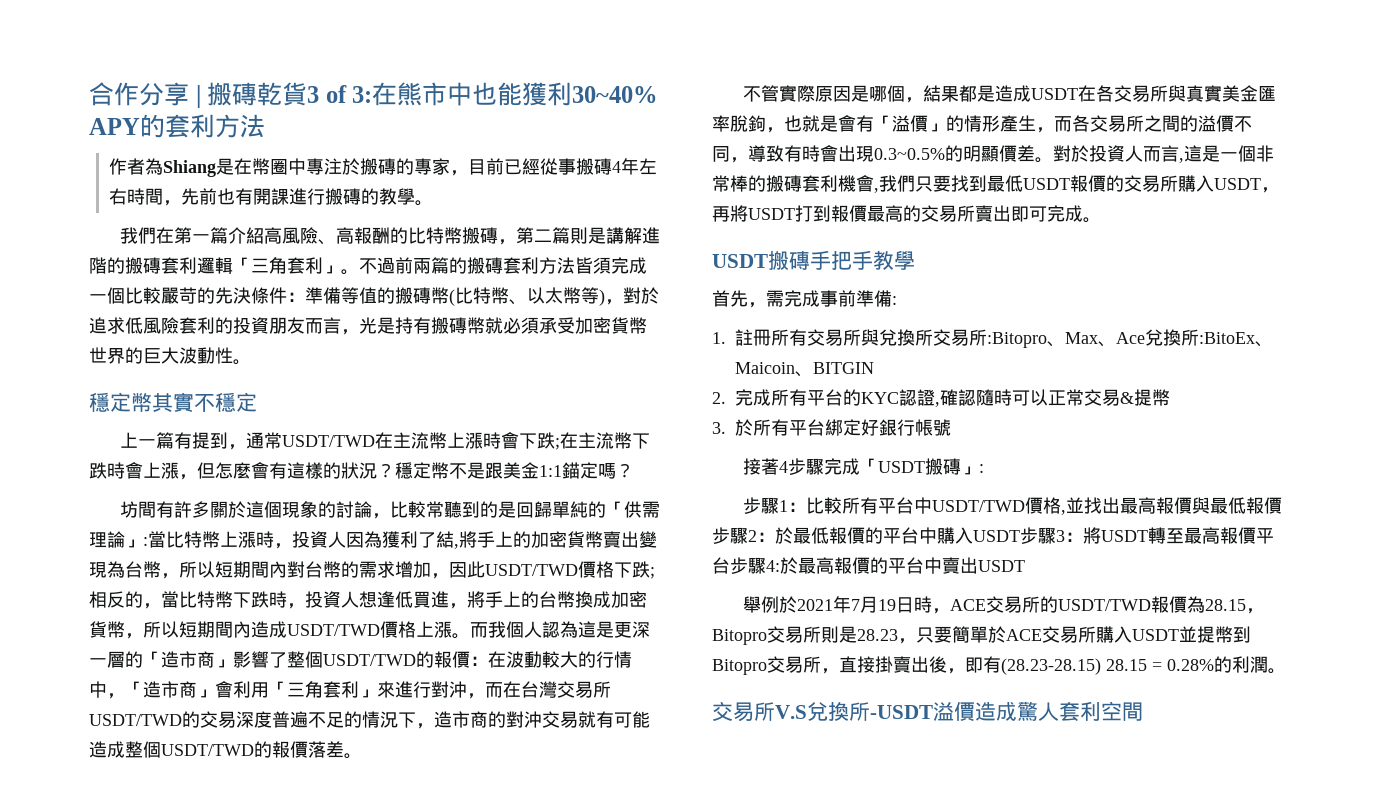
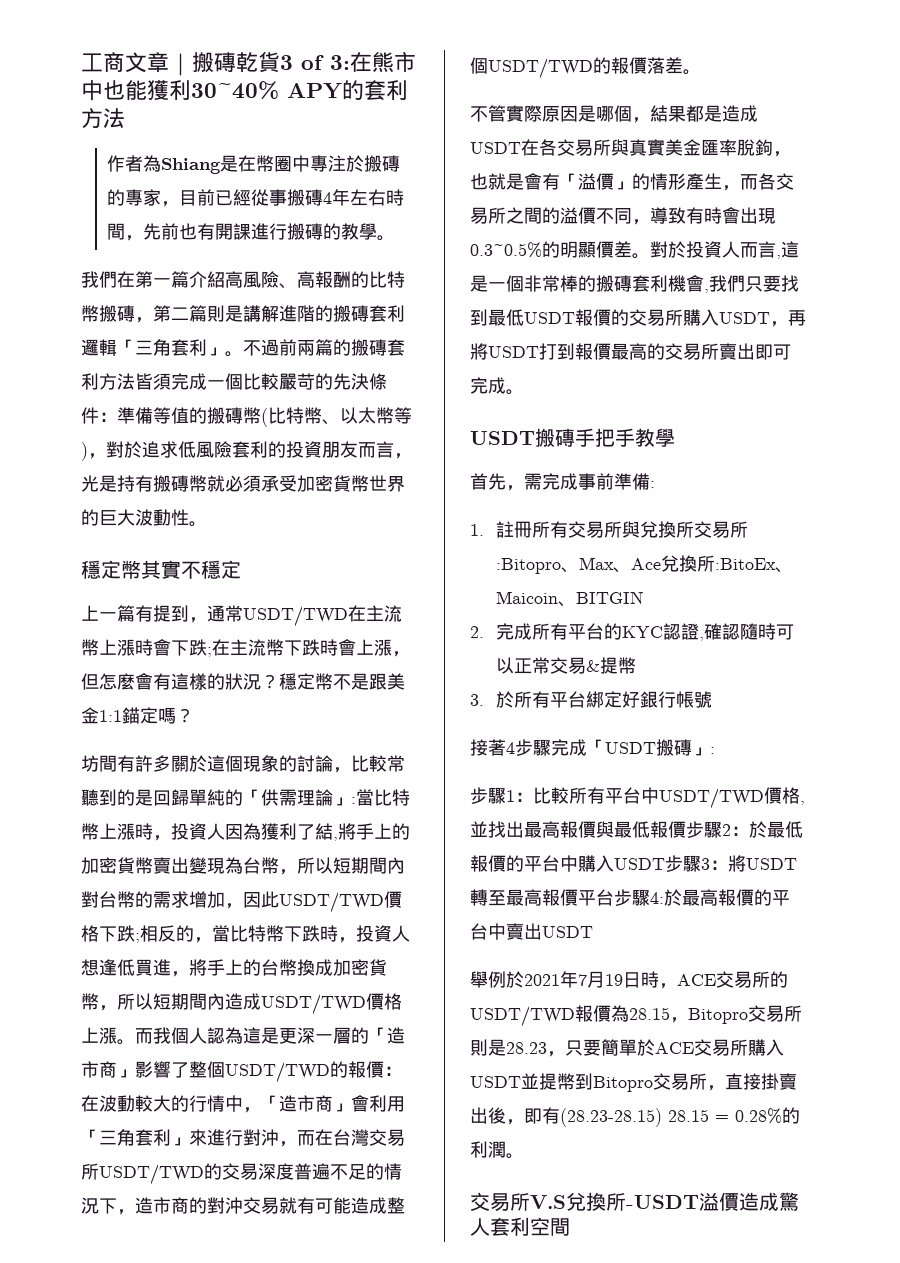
- 合作分享 | 搬磚乾貨3 of 3:在熊市中也能獲利30~40% APY的套利方法
+ 工商文章 | 搬磚乾貨3 of 3:在熊市中也能獲利30~40% APY的套利方法

